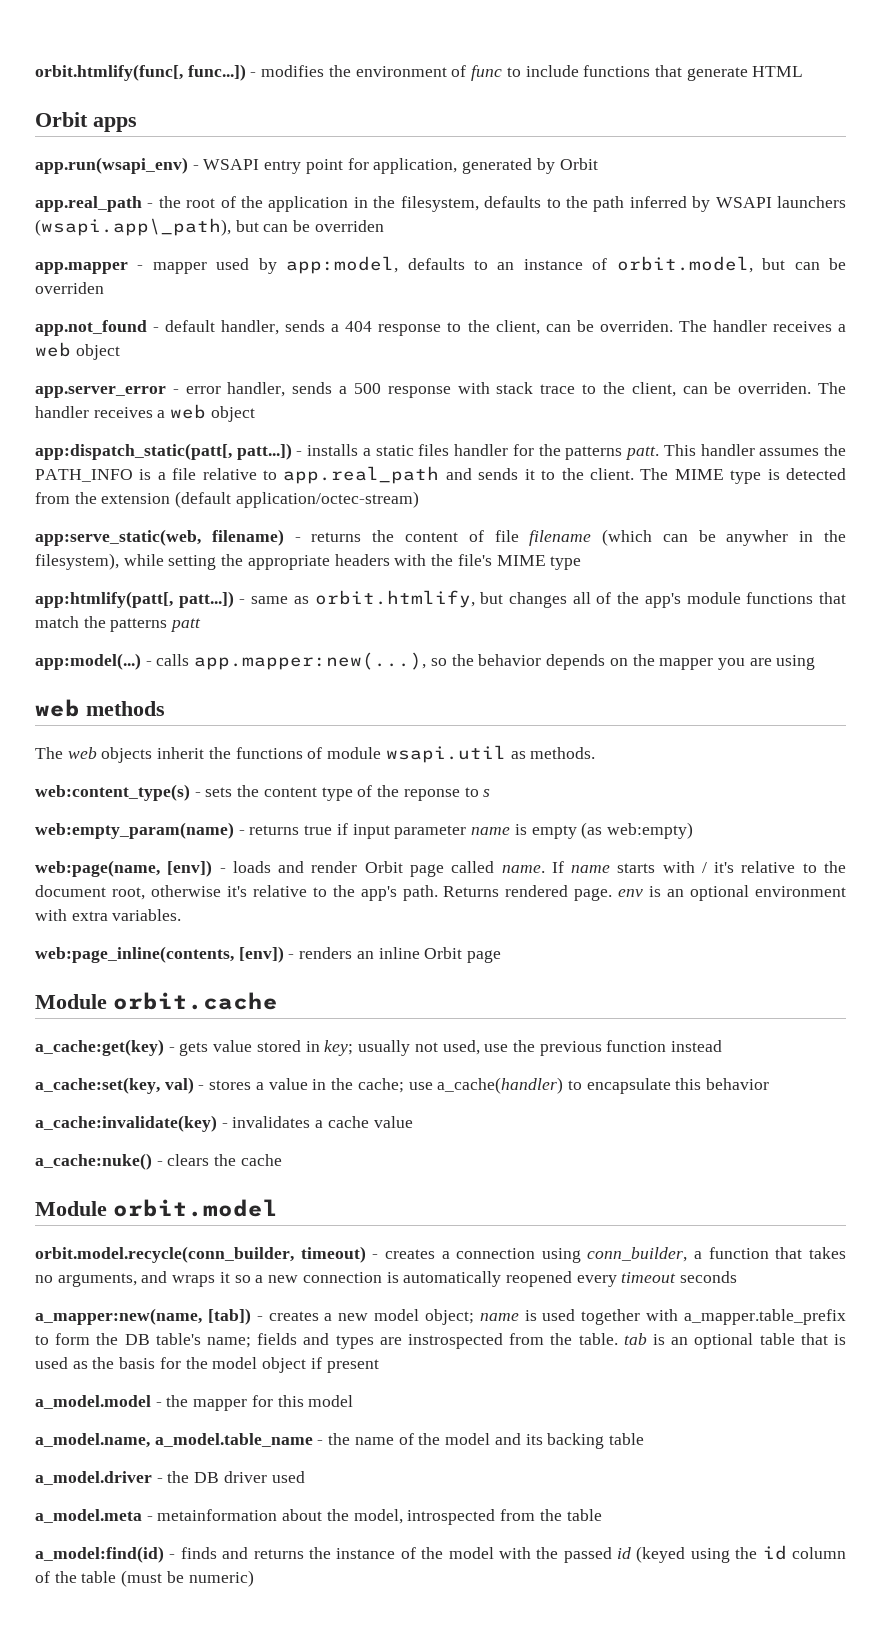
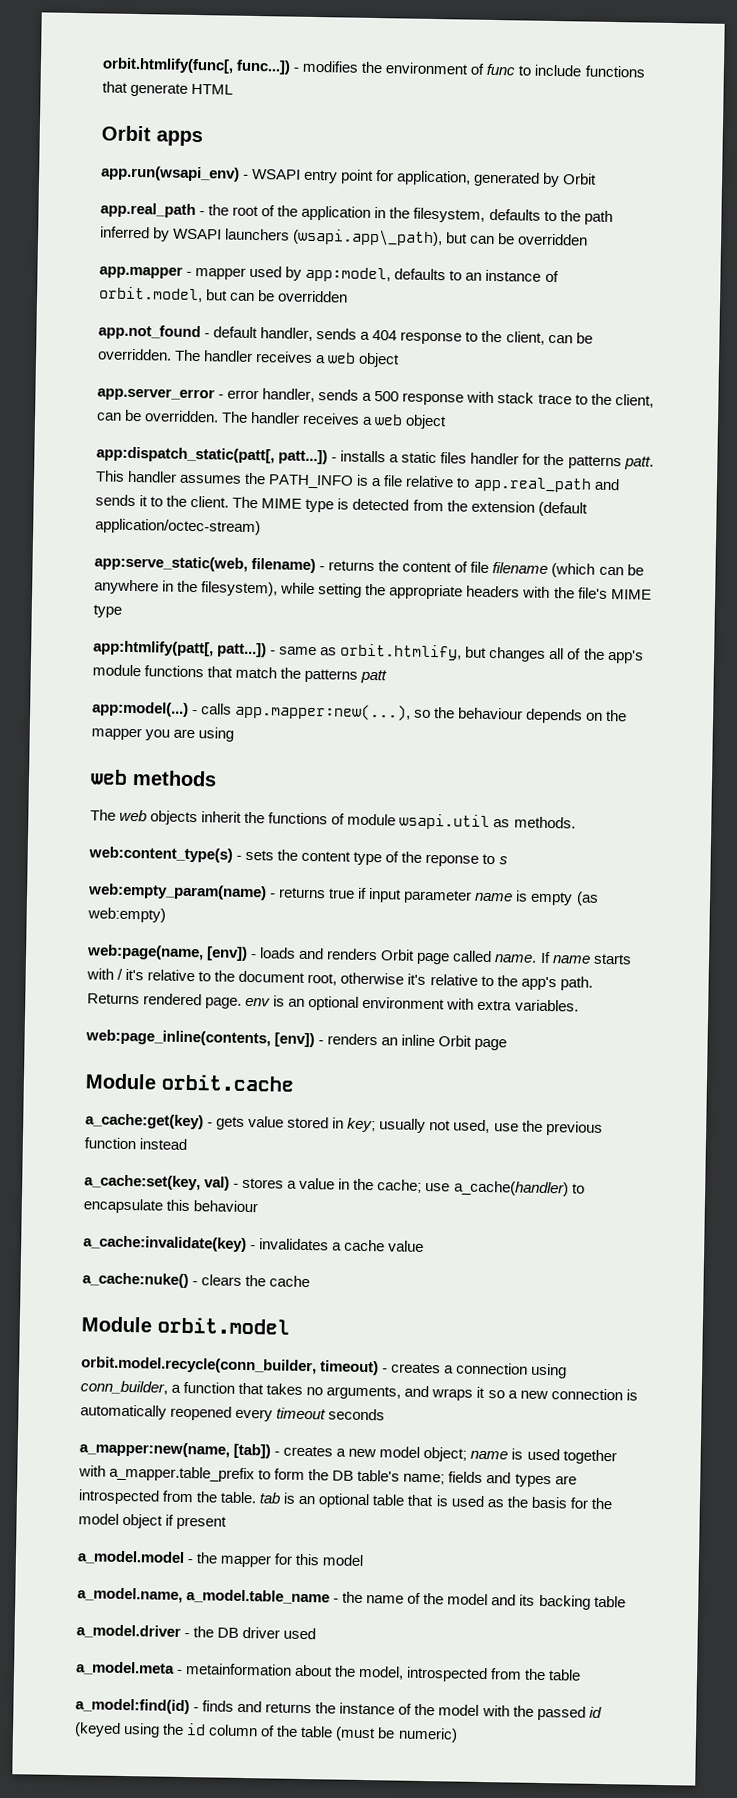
- app.real_path - the root of the application in the filesystem, defaults to the path inferred by WSAPI launchers (wsapi.app\_path), but can be overriden
+ app.real_path - the root of the application in the filesystem, defaults to the path inferred by WSAPI launchers (wsapi.app\_path), but can be overridden
- app.mapper - mapper used by app:model, defaults to an instance of orbit.model, but can be overriden
+ app.mapper - mapper used by app:model, defaults to an instance of orbit.model, but can be overridden
- app.not_found - default handler, sends a 404 response to the client, can be overriden.
+ app.not_found - default handler, sends a 404 response to the client, can be overridden.
- app.server_error - error handler, sends a 500 response with stack trace to the client, can be overriden.
+ app.server_error - error handler, sends a 500 response with stack trace to the client, can be overridden.
- app:serve_static(web, filename) - returns the content of file filename (which can be anywher in the filesystem), while setting the appropriate headers with the file's MIME type
+ app:serve_static(web, filename) - returns the content of file filename (which can be anywhere in the filesystem), while setting the appropriate headers with the file's MIME type
- - calls app.mapper:new(...), so the behavior depends on the mapper you are using
+ - calls app.mapper:new(...), so the behaviour depends on the mapper you are using
- web:page(name, [env]) - loads and render Orbit page called name.
+ web:page(name, [env]) - loads and renders Orbit page called name.
- a_cache:set(key, val) - stores a value in the cache; use a_cache(handler) to encapsulate this behavior
+ a_cache:set(key, val) - stores a value in the cache; use a_cache(handler) to encapsulate this behaviour
- a_mapper:new(name, [tab]) - creates a new model object; name is used together with a_mapper.table_prefix to form the DB table's name; fields and types are instrospected from the table. tab is an optional table that is used as the basis for the model object if present
+ a_mapper:new(name, [tab]) - creates a new model object; name is used together with a_mapper.table_prefix to form the DB table's name; fields and types are introspected from the table. tab is an optional table that is used as the basis for the model object if present

